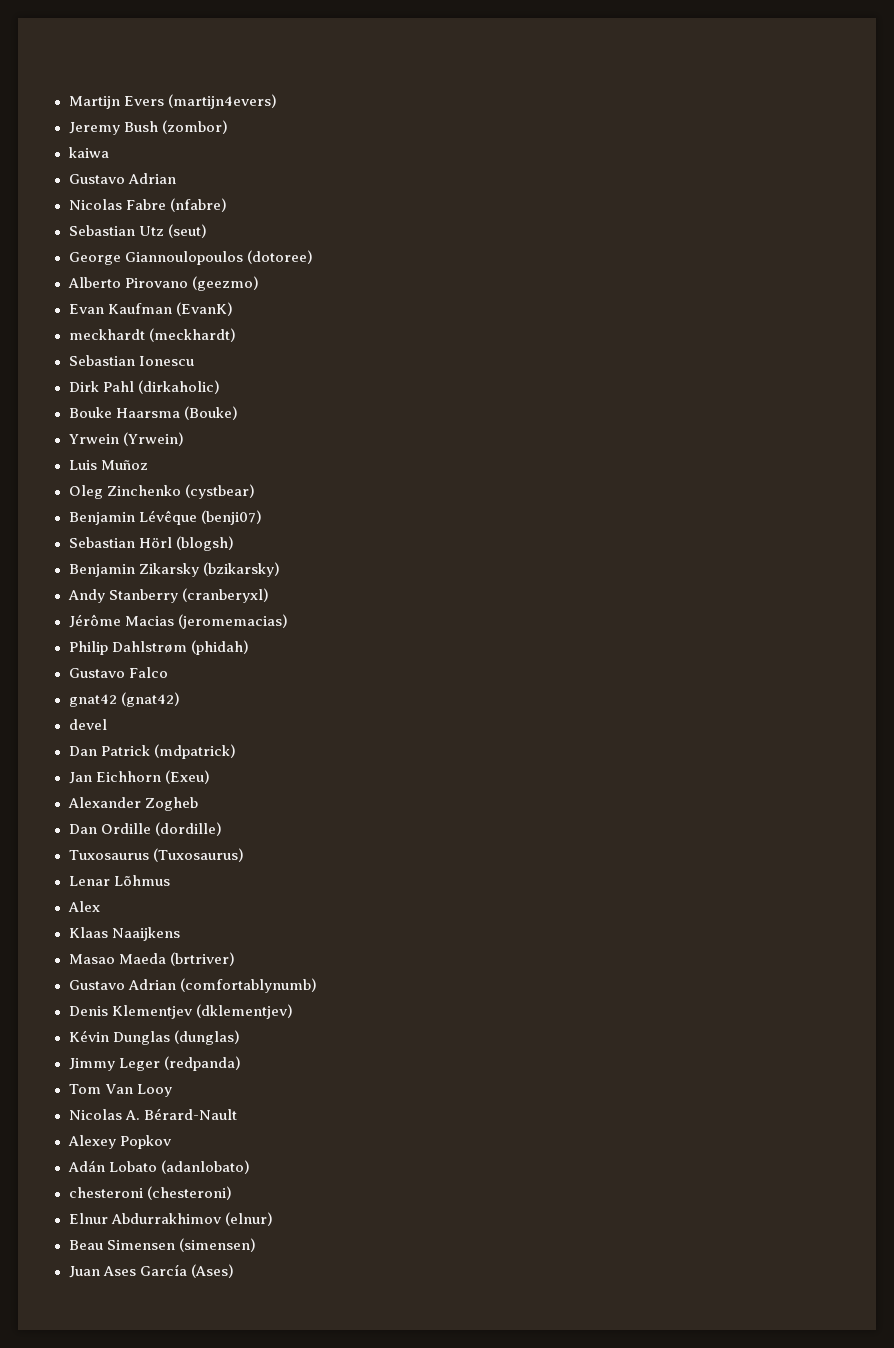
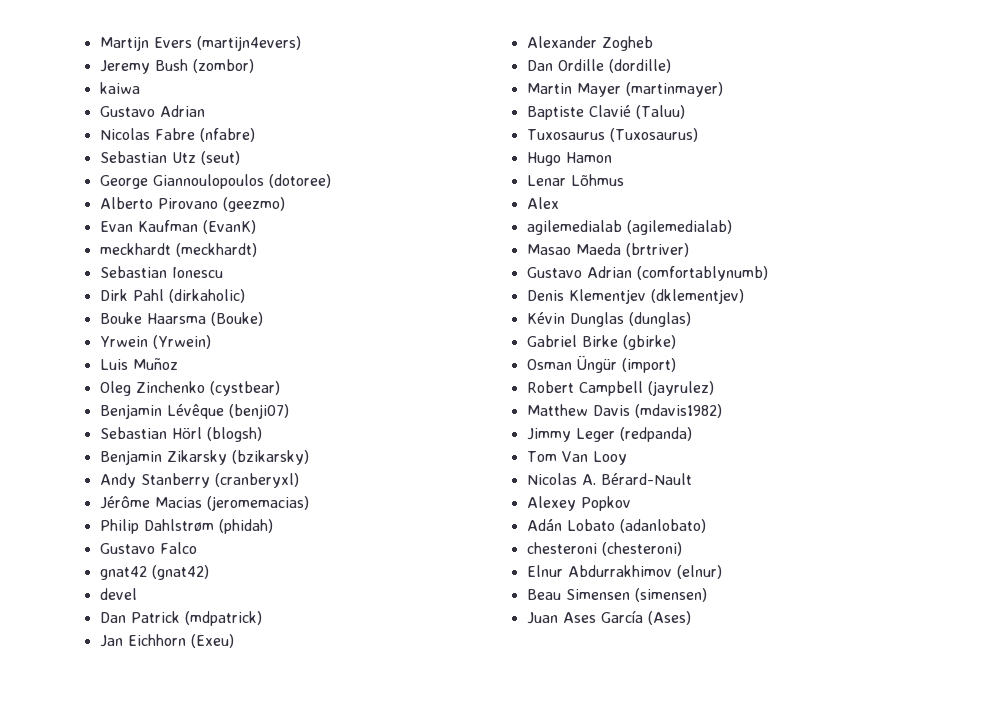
+ Martin Mayer (martinmayer)
+ Baptiste Clavié (Taluu)
+ Hugo Hamon
- Klaas Naaijkens
+ agilemedialab (agilemedialab)
+ Gabriel Birke (gbirke)
+ Osman Üngür (import)
+ Robert Campbell (jayrulez)
+ Matthew Davis (mdavis1982)

